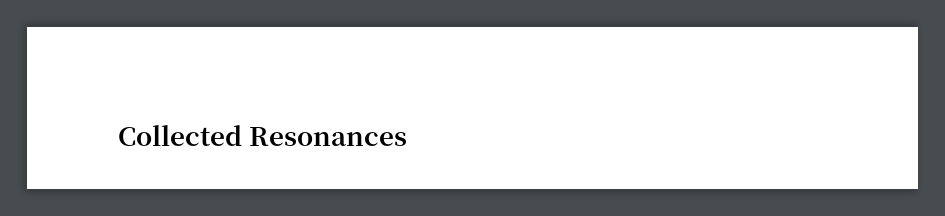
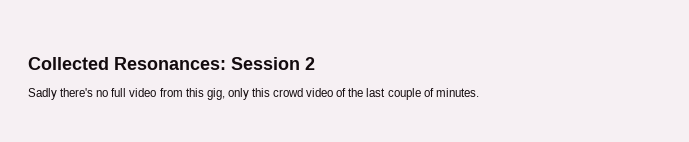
- Collected Resonances
+ Collected Resonances: Session 2
+ Sadly there's no full video from this gig, only this crowd video of the last couple of minutes.

